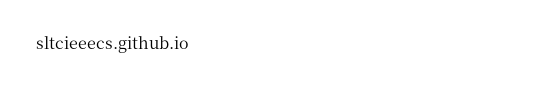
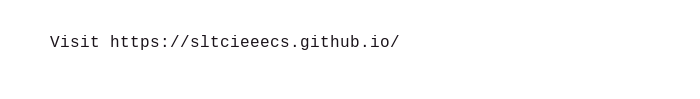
- sltcieeecs.github.io
+ Visit https://sltcieeecs.github.io/

